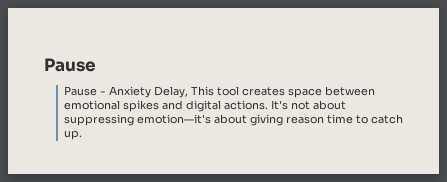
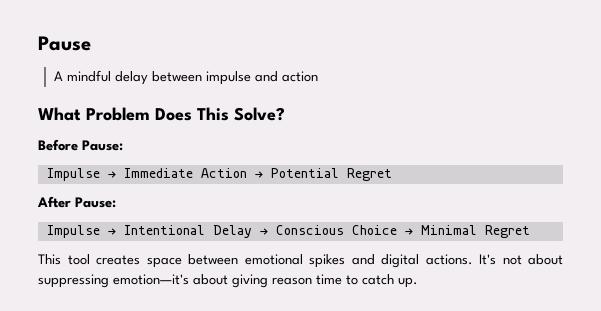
- Pause - Anxiety Delay, This tool creates space between emotional spikes and digital actions.
+ A mindful delay between impulse and action
+ What Problem Does This Solve?
+ Before Pause:
+ Impulse → Immediate Action → Potential Regret
+ After Pause:
+ Impulse → Intentional Delay → Conscious Choice → Minimal Regret
+ This tool creates space between emotional spikes and digital actions.

